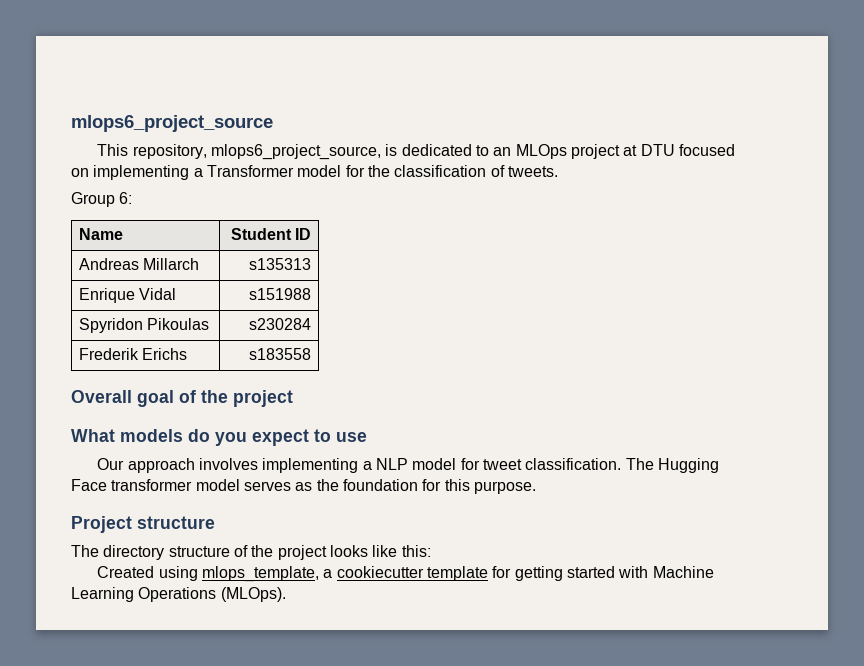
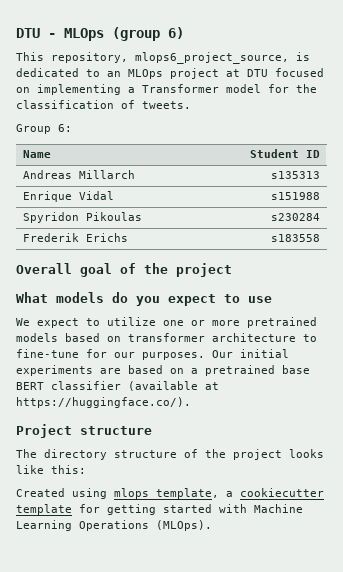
- mlops6_project_source
+ DTU - MLOps (group 6)
- Our approach involves implementing a NLP model for tweet classification. The Hugging Face transformer model serves as the foundation for this purpose.
+ We expect to utilize one or more pretrained models based on transformer architecture to fine-tune for our purposes. Our initial experiments are based on a pretrained base BERT classifier (available at https://huggingface.co/).

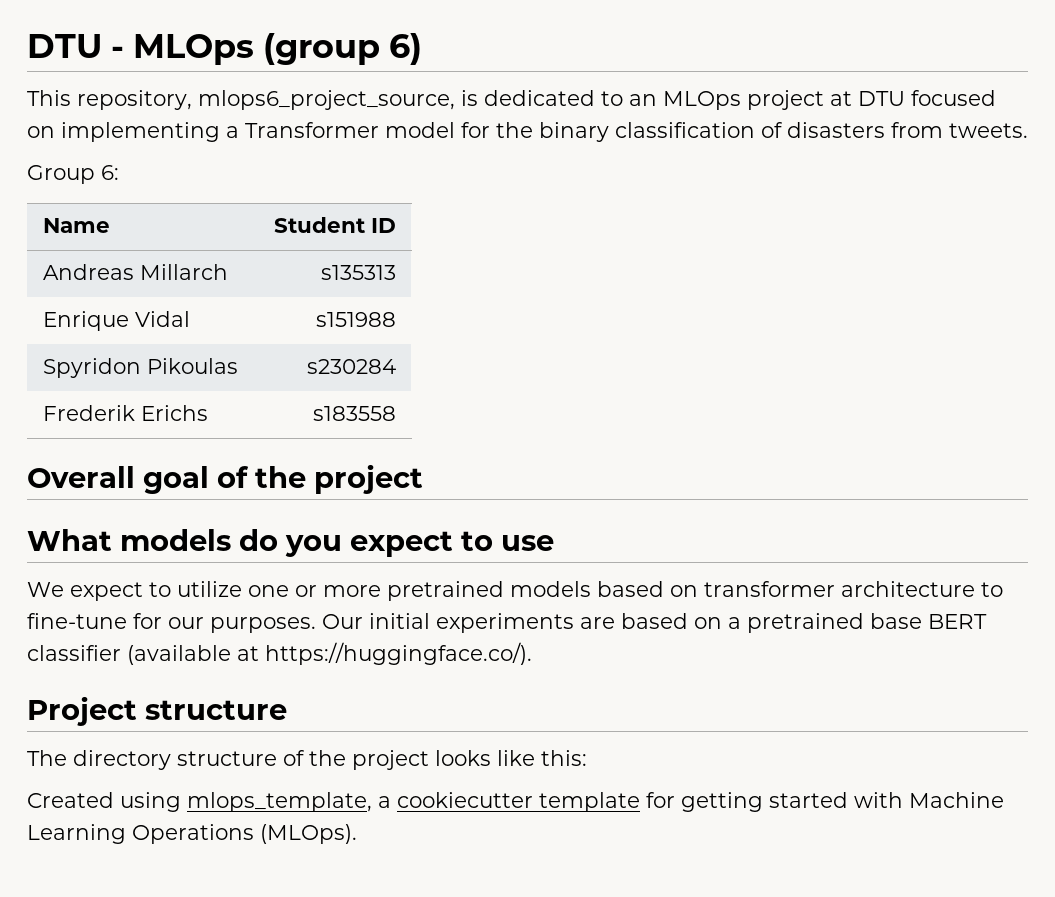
- This repository, mlops6_project_source, is dedicated to an MLOps project at DTU focused on implementing a Transformer model for the classification of tweets.
+ This repository, mlops6_project_source, is dedicated to an MLOps project at DTU focused on implementing a Transformer model for the binary classification of disasters from tweets.

